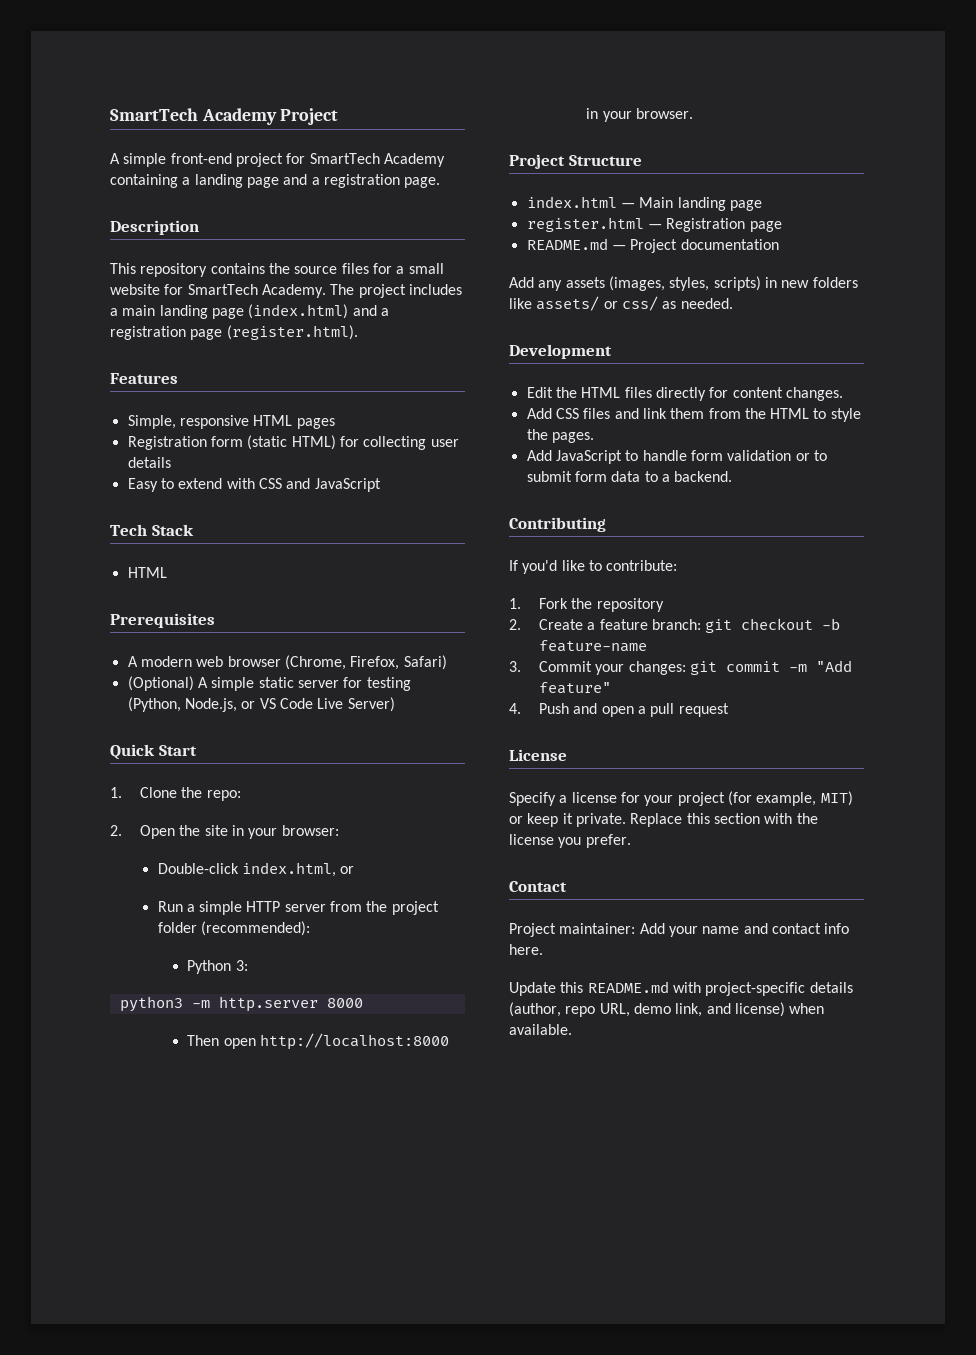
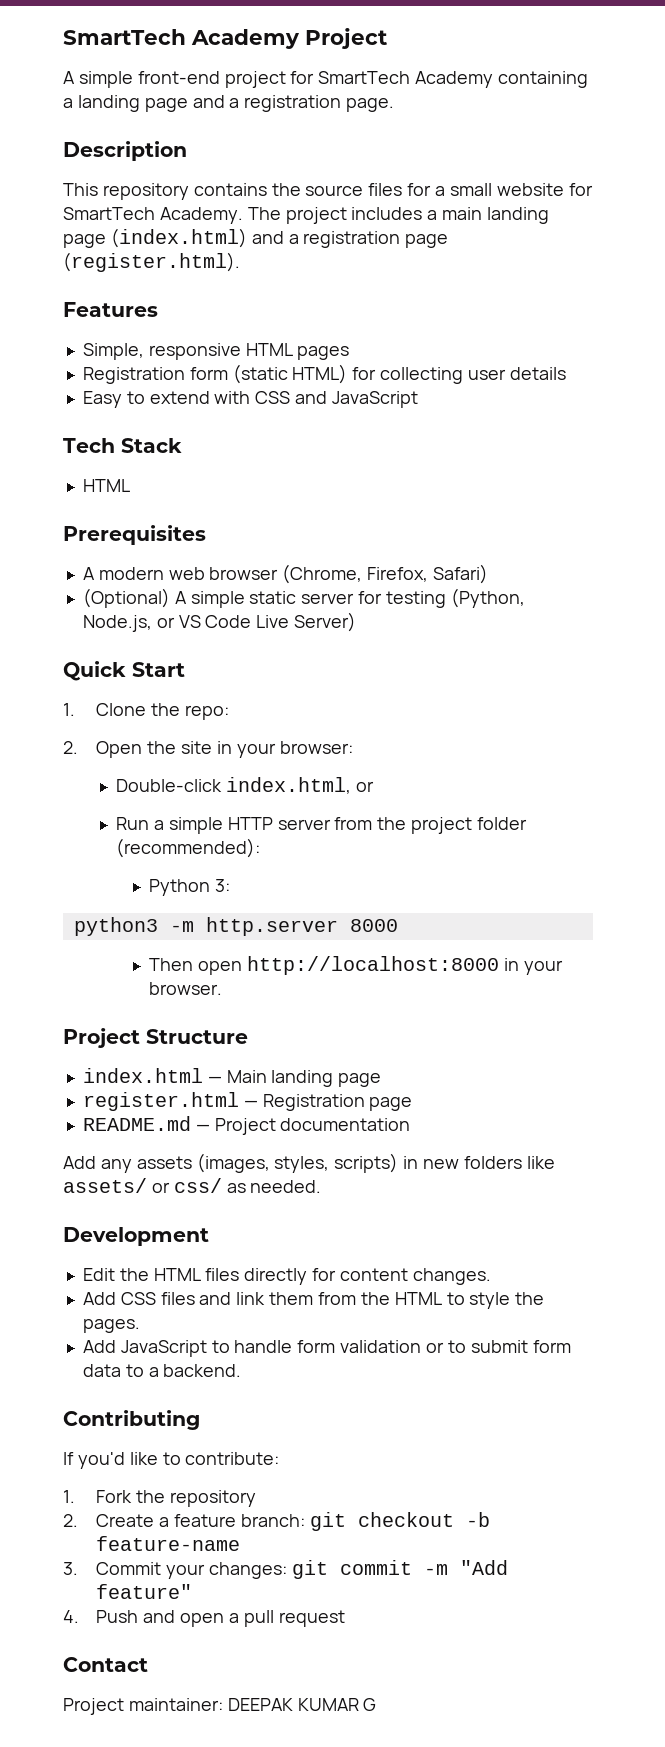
- License
- Specify a license for your project (for example, MIT) or keep it private. Replace this section with the license you prefer.
  Contact
- Project maintainer: Add your name and contact info here.
- Update this README.md with project-specific details (author, repo URL, demo link, and license) when available.
+ Project maintainer: DEEPAK KUMAR G

